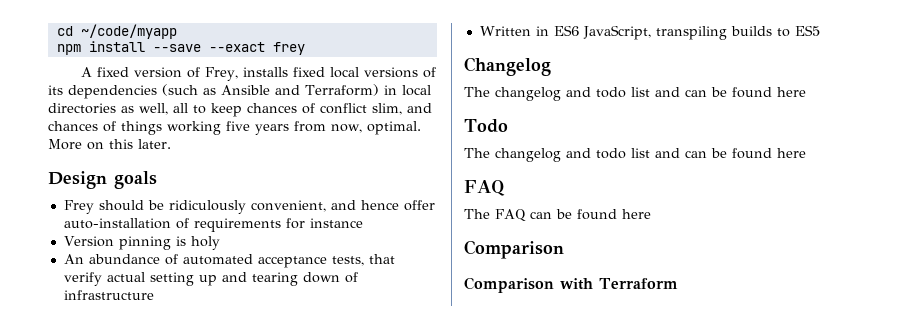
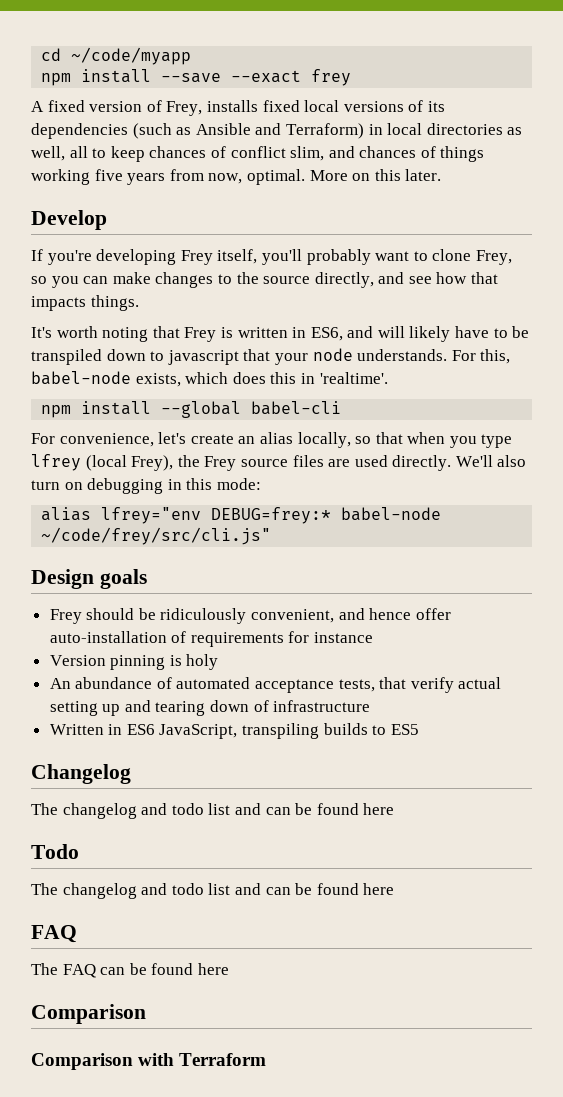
+ Develop
+ If you're developing Frey itself, you'll probably want to clone Frey, so you can make changes to the source directly, and see how that impacts things.
+ It's worth noting that Frey is written in ES6, and will likely have to be transpiled down to javascript that your node understands. For this, babel-node exists, which does this in 'realtime'.
+ npm install --global babel-cli
+ For convenience, let's create an alias locally, so that when you type lfrey (local Frey), the Frey source files are used directly. We'll also turn on debugging in this mode:
+ alias lfrey="env DEBUG=frey:* babel-node ~/code/frey/src/cli.js"

